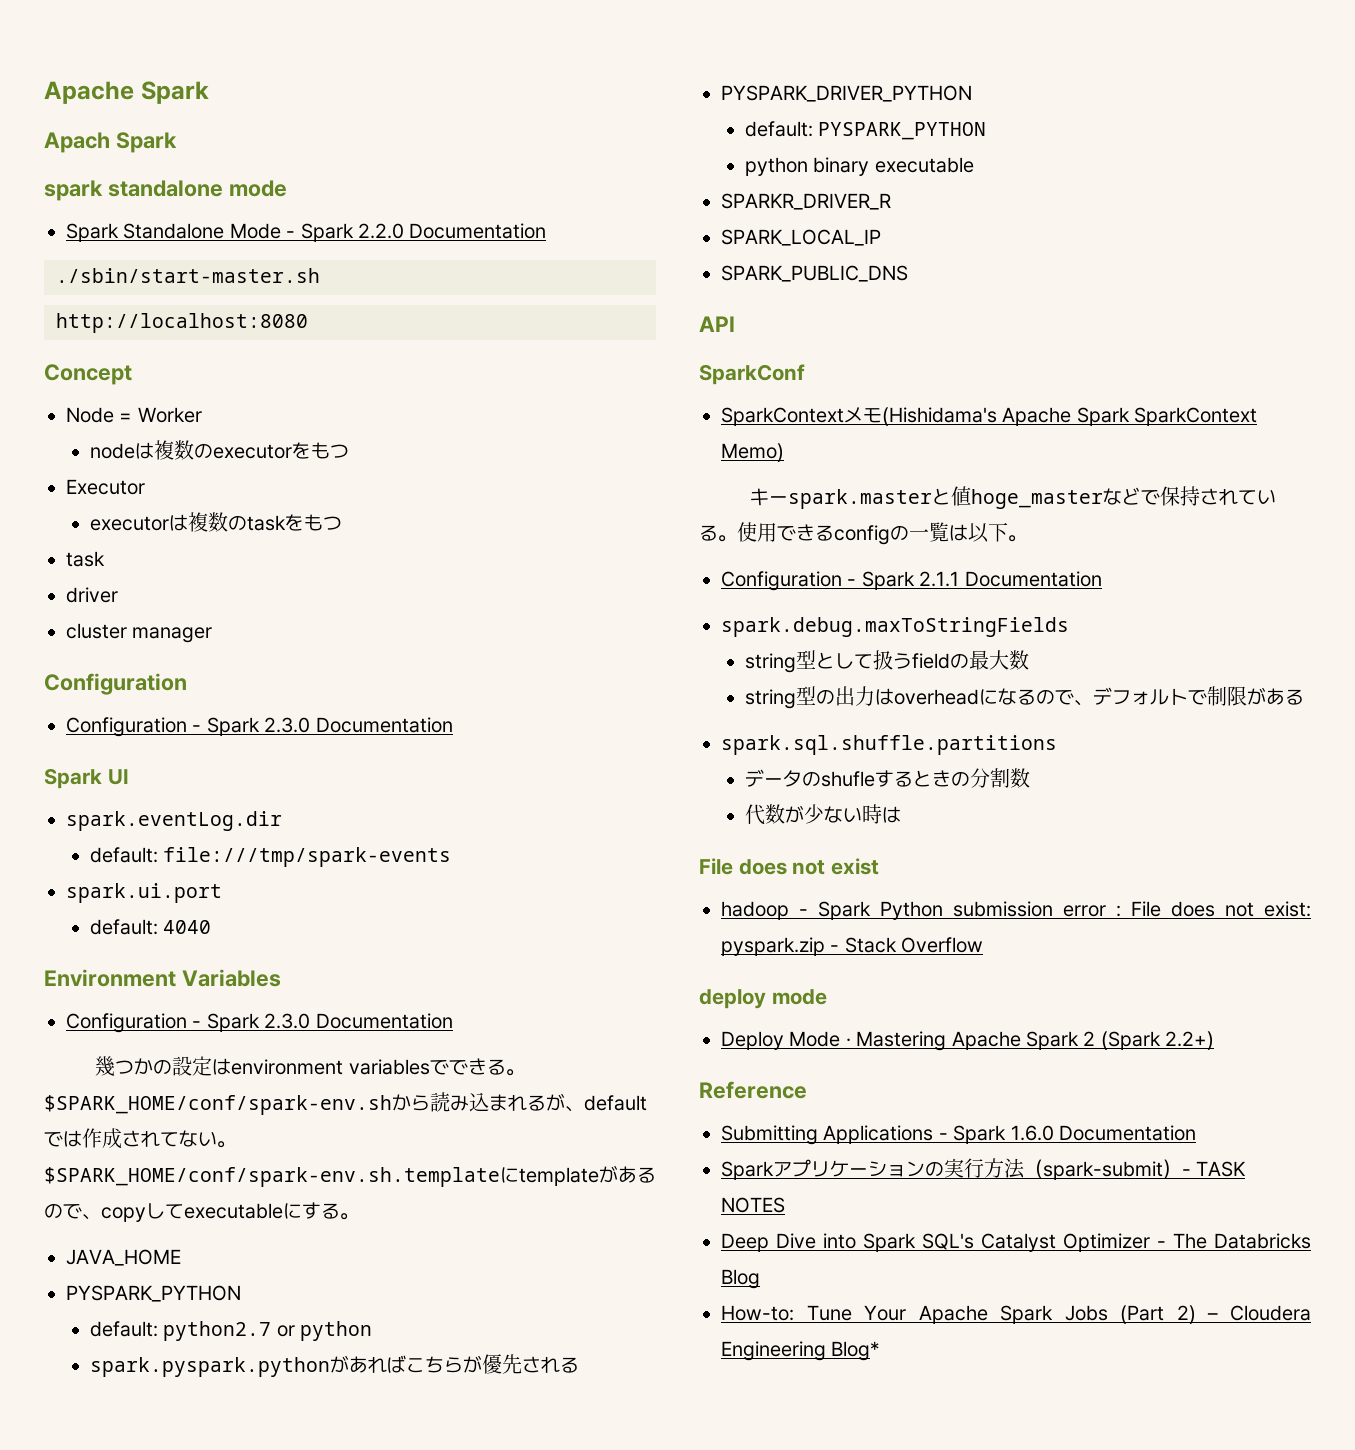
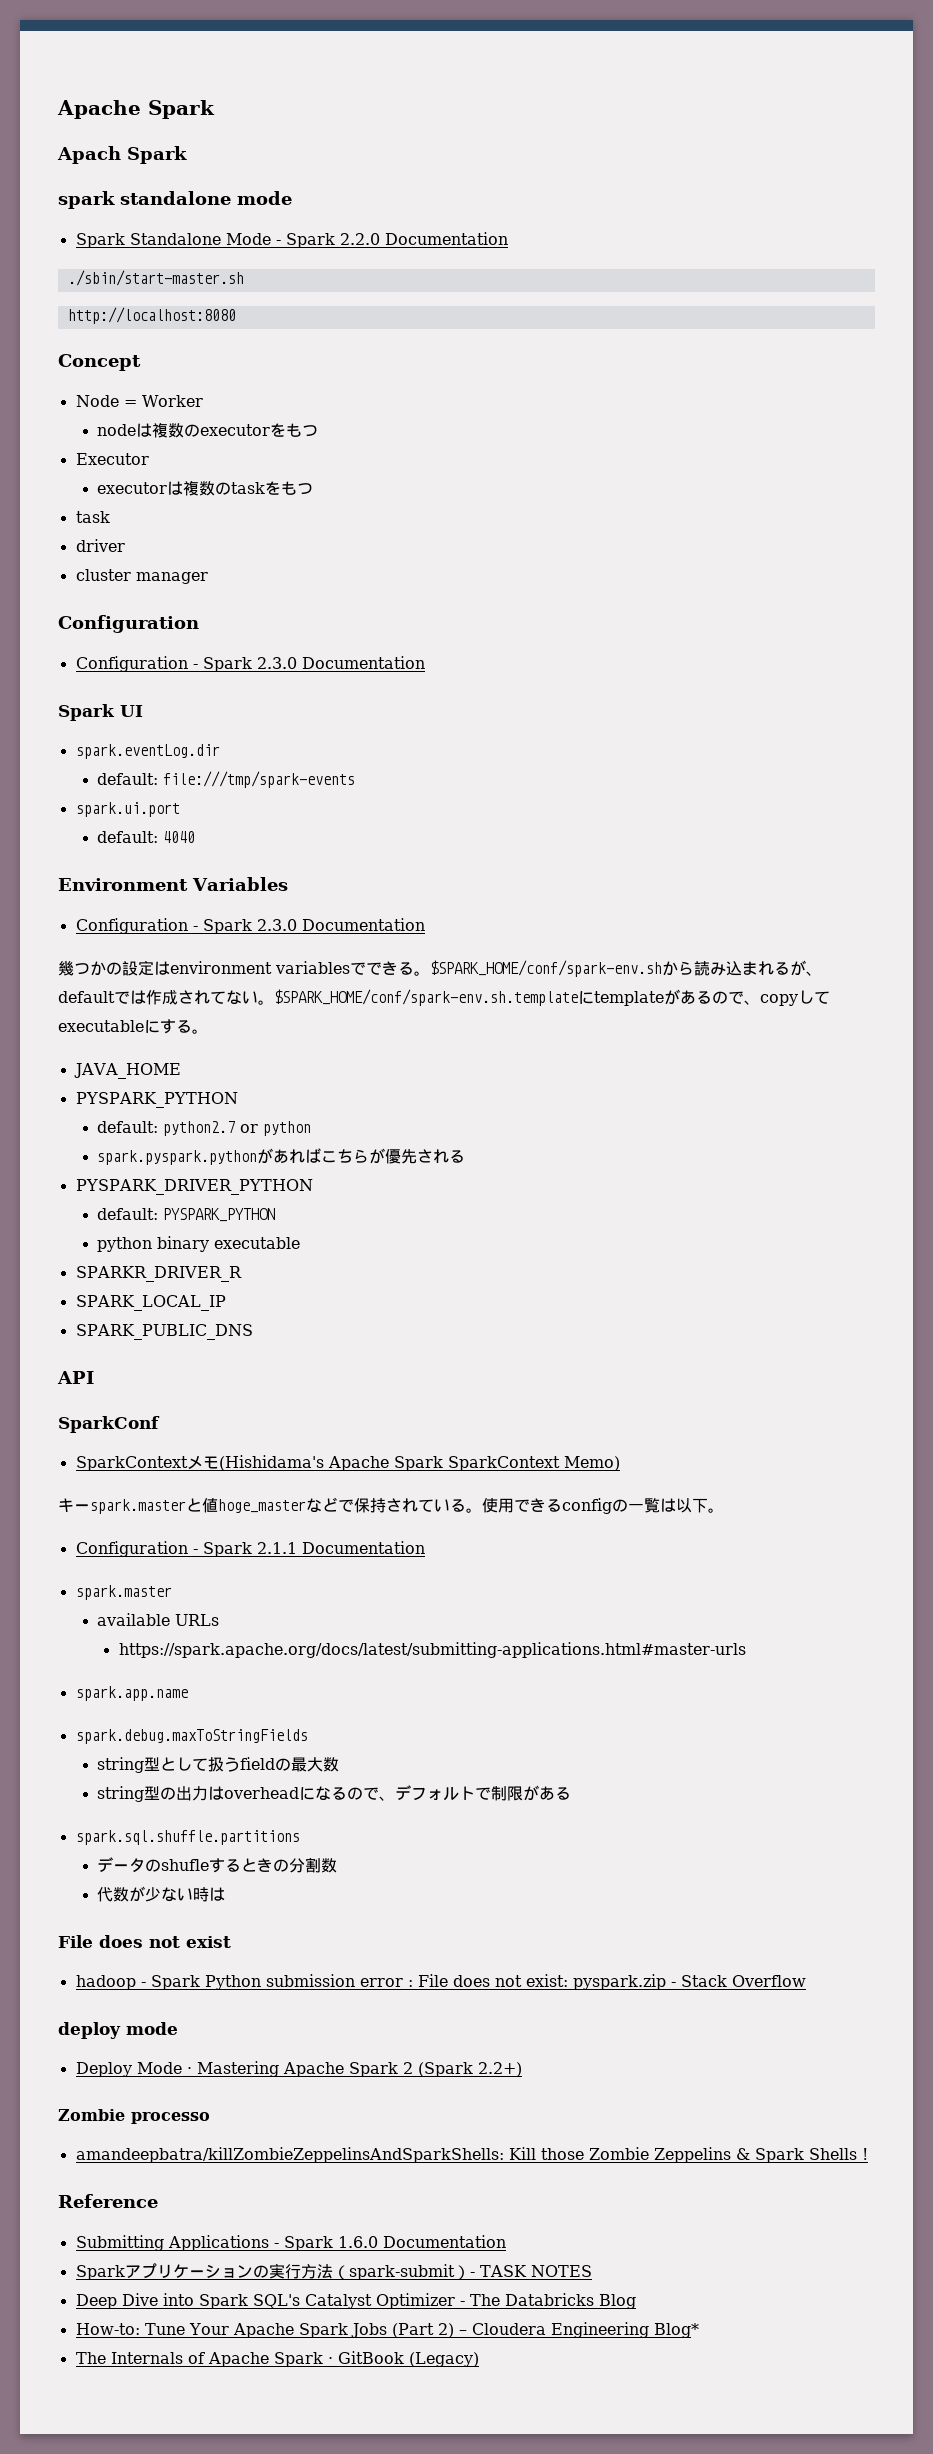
  Configuration - Spark 2.1.1 Documentation
+ spark.master
+ available URLs
+ https://spark.apache.org/docs/latest/submitting-applications.html#master-urls
+ spark.app.name
+ Zombie processo
+ amandeepbatra/killZombieZeppelinsAndSparkShells: Kill those Zombie Zeppelins & Spark Shells !
+ The Internals of Apache Spark · GitBook (Legacy)

